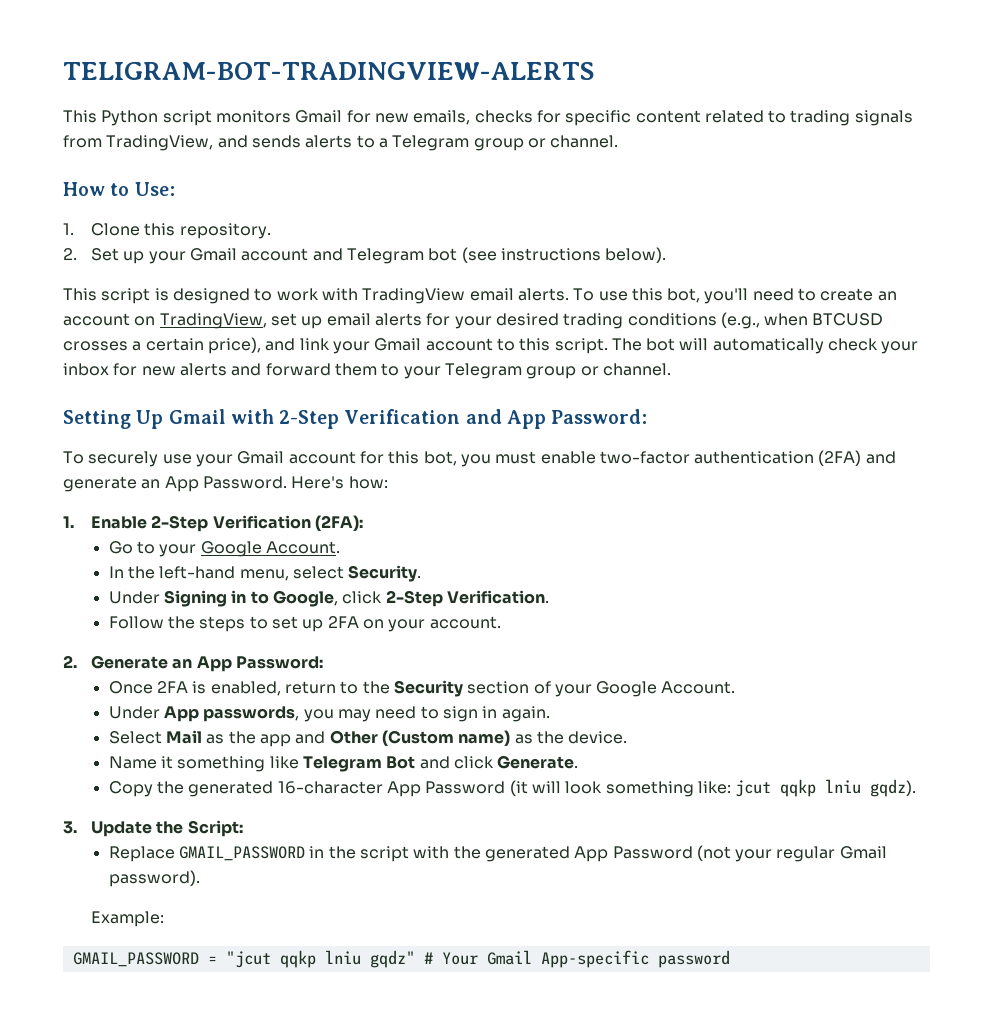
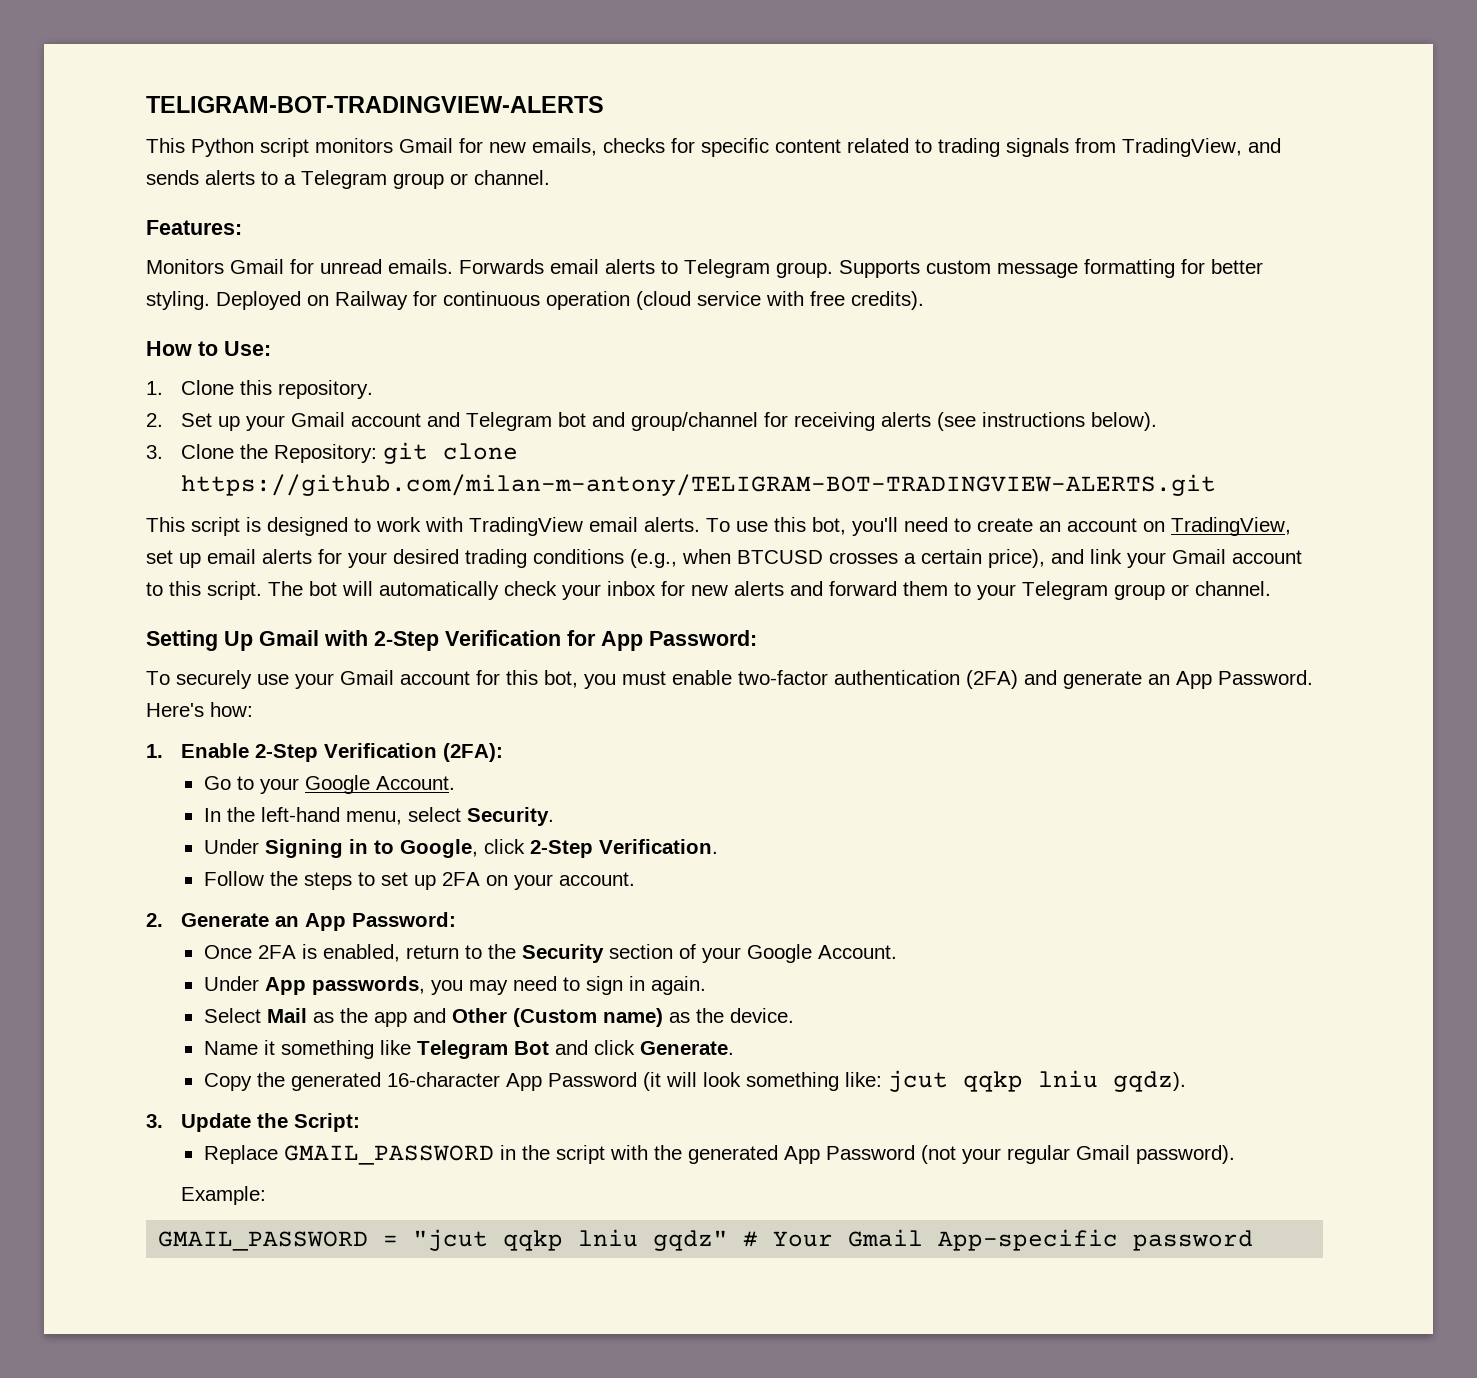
+ Features:
+ Monitors Gmail for unread emails. Forwards email alerts to Telegram group. Supports custom message formatting for better styling. Deployed on Railway for continuous operation (cloud service with free credits).
- 2. Set up your Gmail account and Telegram bot (see instructions below).
+ 2. Set up your Gmail account and Telegram bot and group/channel for receiving alerts (see instructions below).
+ 3. Clone the Repository: git clone https://github.com/milan-m-antony/TELIGRAM-BOT-TRADINGVIEW-ALERTS.git
- Setting Up Gmail with 2-Step Verification and App Password:
+ Setting Up Gmail with 2-Step Verification for App Password:

